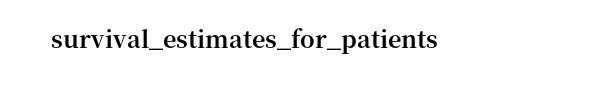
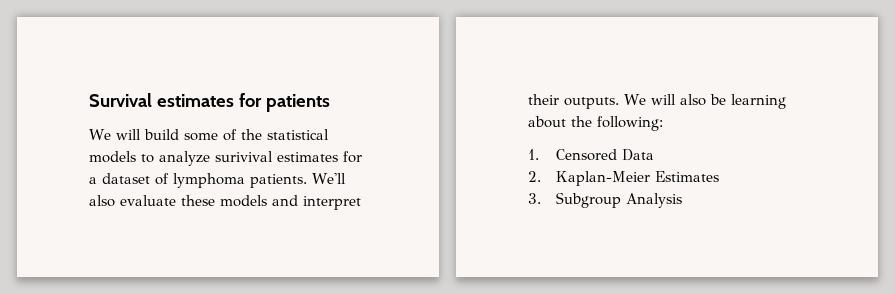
- survival_estimates_for_patients
+ Survival estimates for patients
+ We will build some of the statistical models to analyze surivival estimates for a dataset of lymphoma patients. We'll also evaluate these models and interpret their outputs. We will also be learning about the following:
+ 1. Censored Data
+ 2. Kaplan-Meier Estimates
+ 3. Subgroup Analysis

